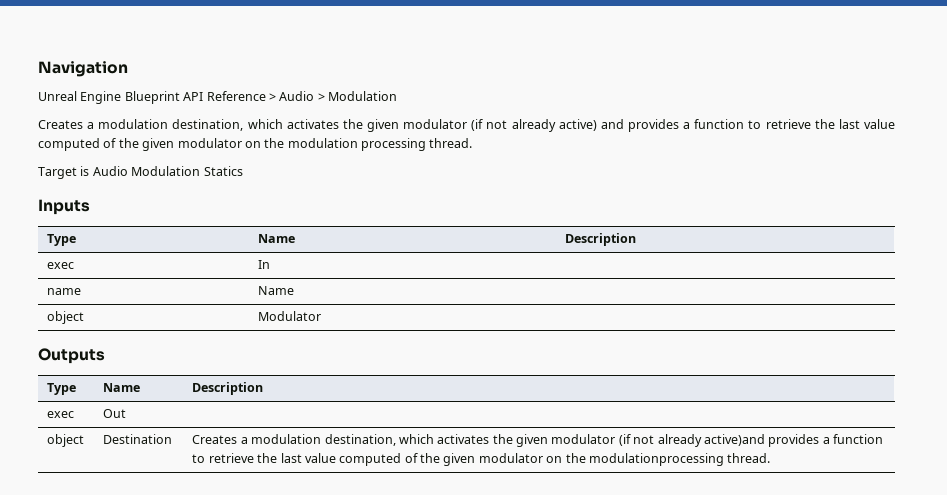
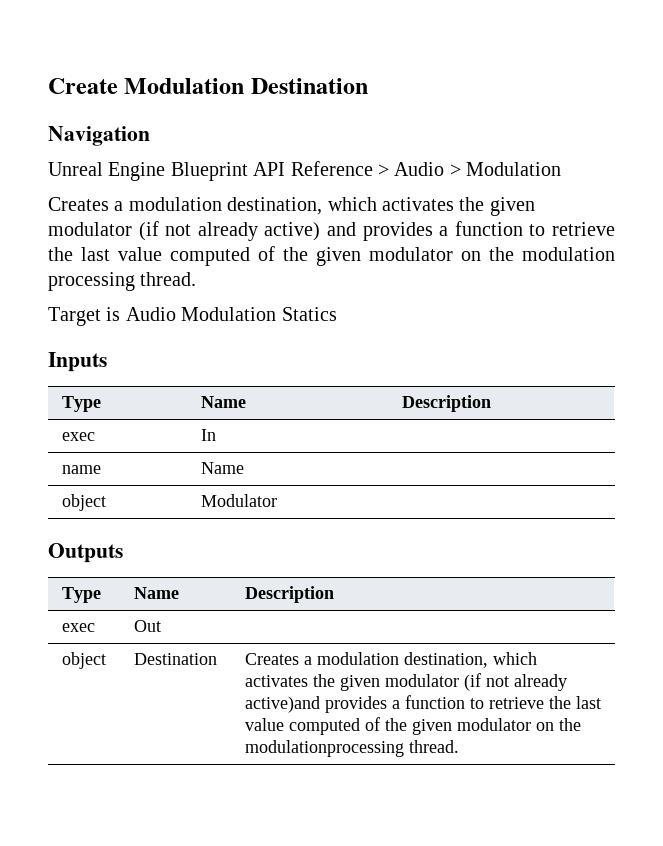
+ Create Modulation Destination

